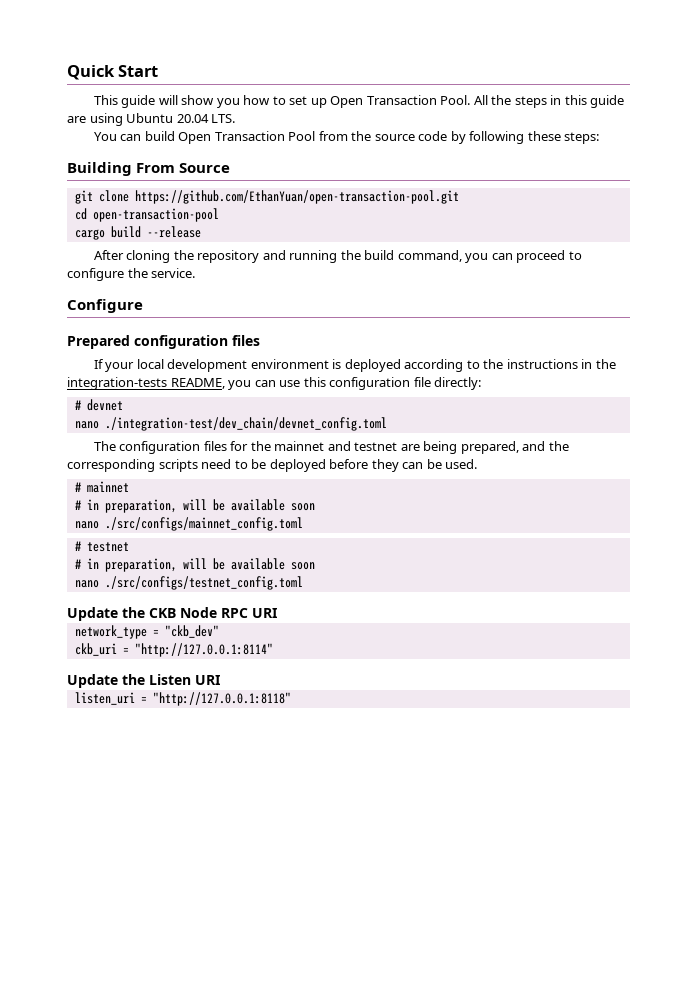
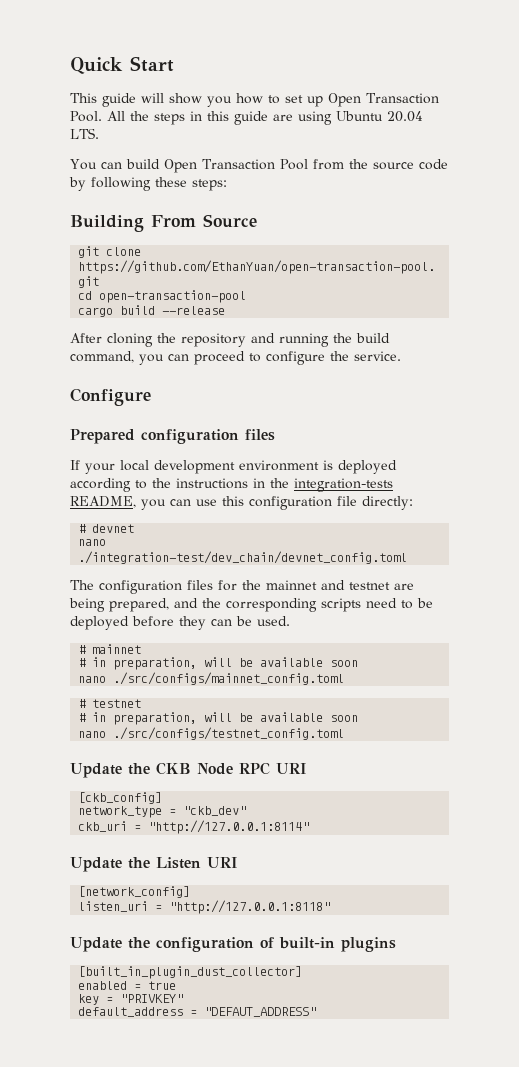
+ [ckb_config]
+ [network_config]
+ Update the configuration of built-in plugins
+ [built_in_plugin_dust_collector]
+ enabled = true
+ key = "PRIVKEY"
+ default_address = "DEFAUT_ADDRESS"

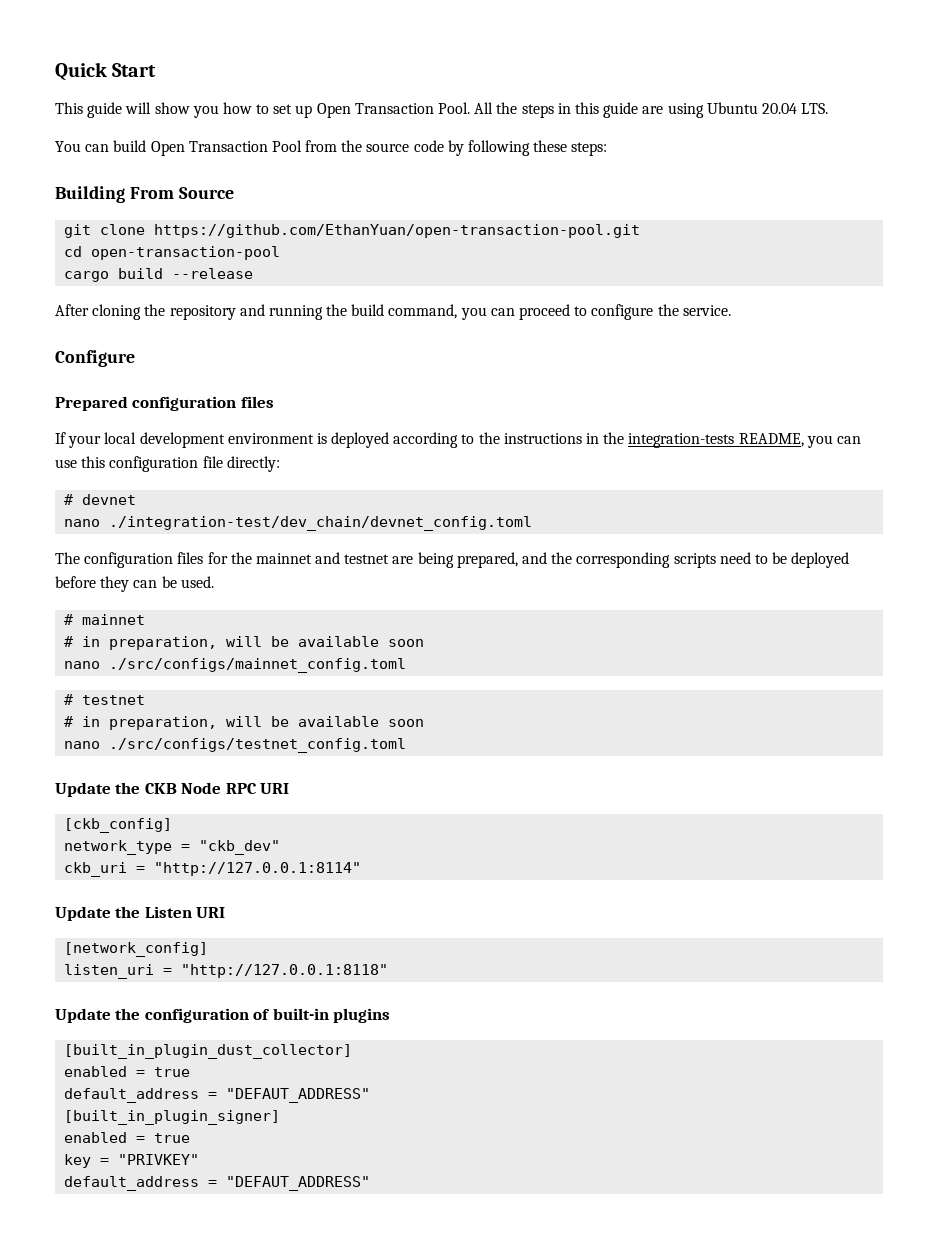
  [built_in_plugin_dust_collector]
+ enabled = true
+ default_address = "DEFAUT_ADDRESS"
+ [built_in_plugin_signer]

